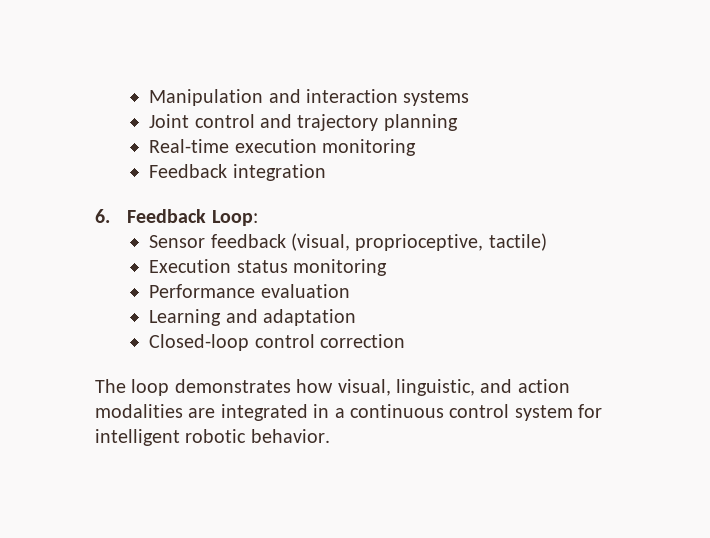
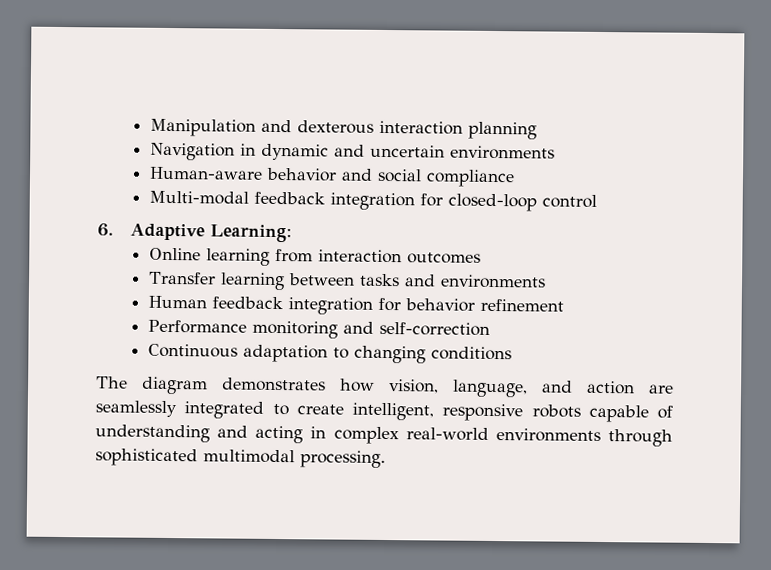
- Manipulation and interaction systems
- Joint control and trajectory planning
- Real-time execution monitoring
- Feedback integration
- 6. Feedback Loop:
- Sensor feedback (visual, proprioceptive, tactile)
- Execution status monitoring
- Performance evaluation
- Learning and adaptation
- Closed-loop control correction
+ Manipulation and dexterous interaction planning
+ Navigation in dynamic and uncertain environments
+ Human-aware behavior and social compliance
+ Multi-modal feedback integration for closed-loop control
+ 6. Adaptive Learning:
+ Online learning from interaction outcomes
+ Transfer learning between tasks and environments
+ Human feedback integration for behavior refinement
+ Performance monitoring and self-correction
+ Continuous adaptation to changing conditions
- The loop demonstrates how visual, linguistic, and action modalities are integrated in a continuous control system for intelligent robotic behavior.
+ The diagram demonstrates how vision, language, and action are seamlessly integrated to create intelligent, responsive robots capable of understanding and acting in complex real-world environments through sophisticated multimodal processing.

